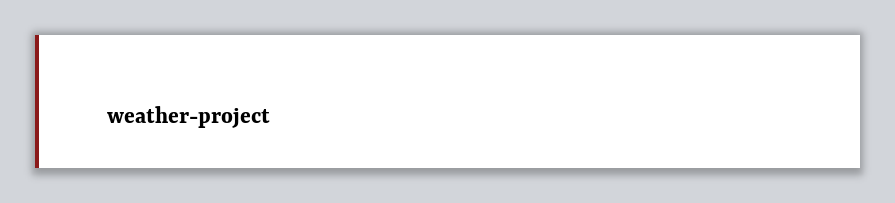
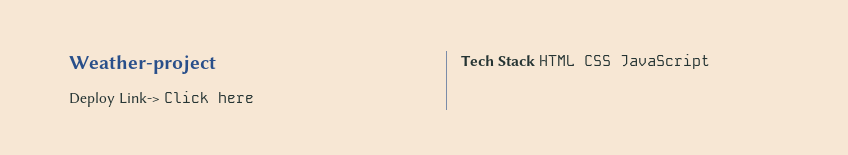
- weather-project
+ Weather-project
+ Deploy Link-> Click here
+ Tech Stack HTML CSS JavaScript

